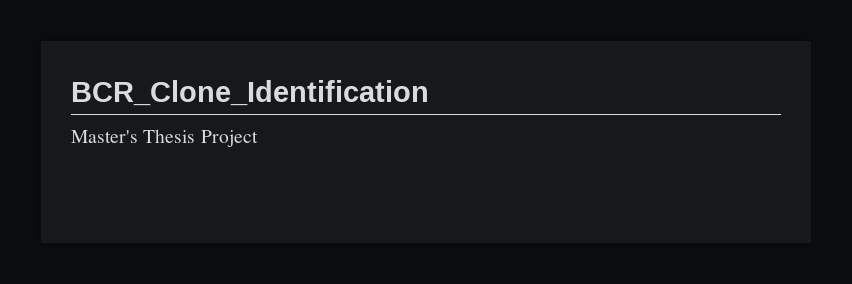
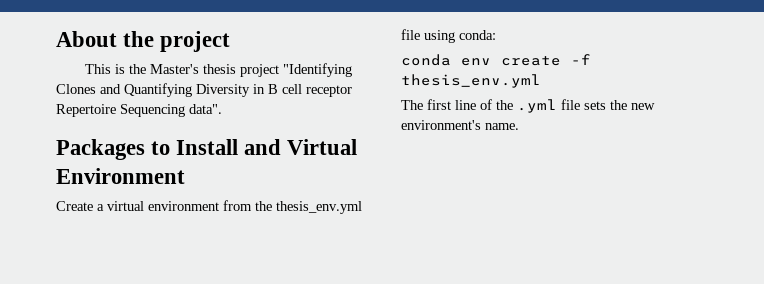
- BCR_Clone_Identification
- Master's Thesis Project
+ About the project
+ This is the Master's thesis project "Identifying Clones and Quantifying Diversity in B cell receptor Repertoire Sequencing data".
+ Packages to Install and Virtual Environment
+ Create a virtual environment from the thesis_env.yml file using conda:
+ conda env create -f thesis_env.yml
+ The first line of the .yml file sets the new environment's name.

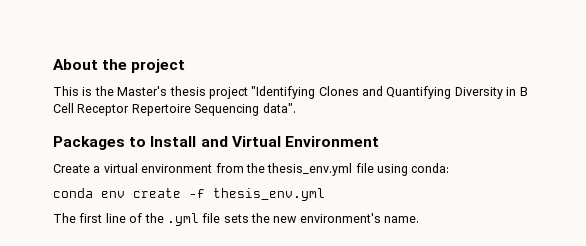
- This is the Master's thesis project "Identifying Clones and Quantifying Diversity in B cell receptor Repertoire Sequencing data".
+ This is the Master's thesis project "Identifying Clones and Quantifying Diversity in B Cell Receptor Repertoire Sequencing data".

